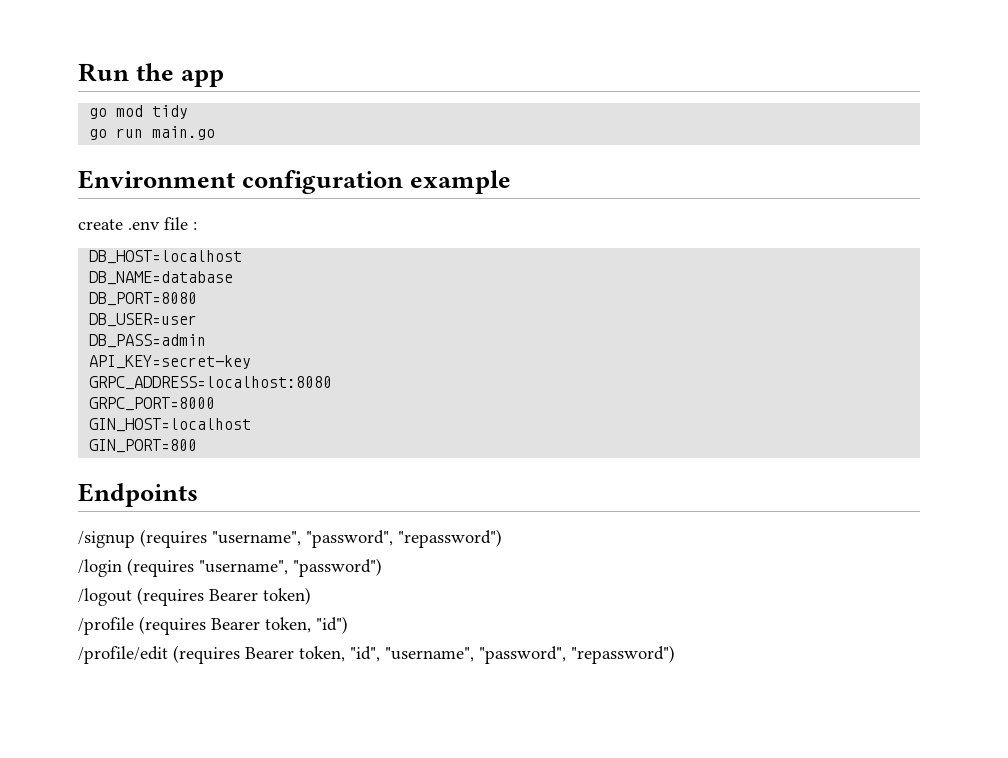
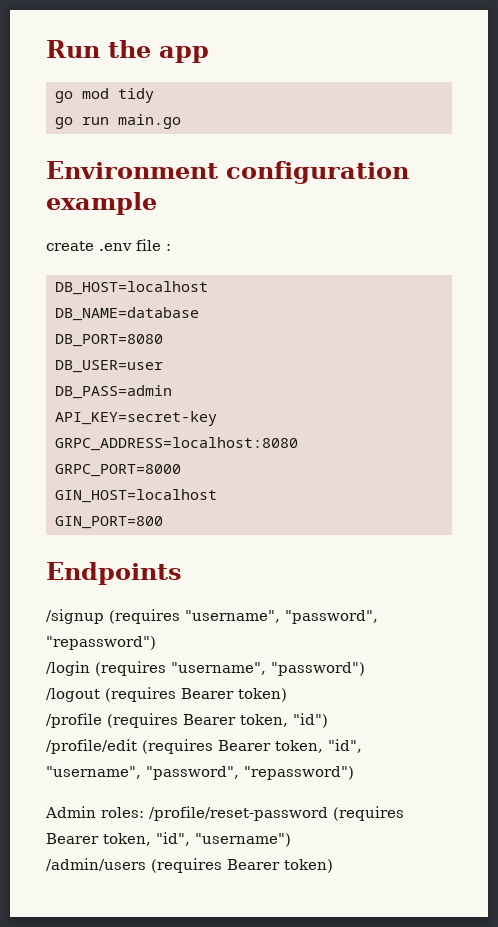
+ Admin roles: /profile/reset-password (requires Bearer token, "id", "username")
+ /admin/users (requires Bearer token)

